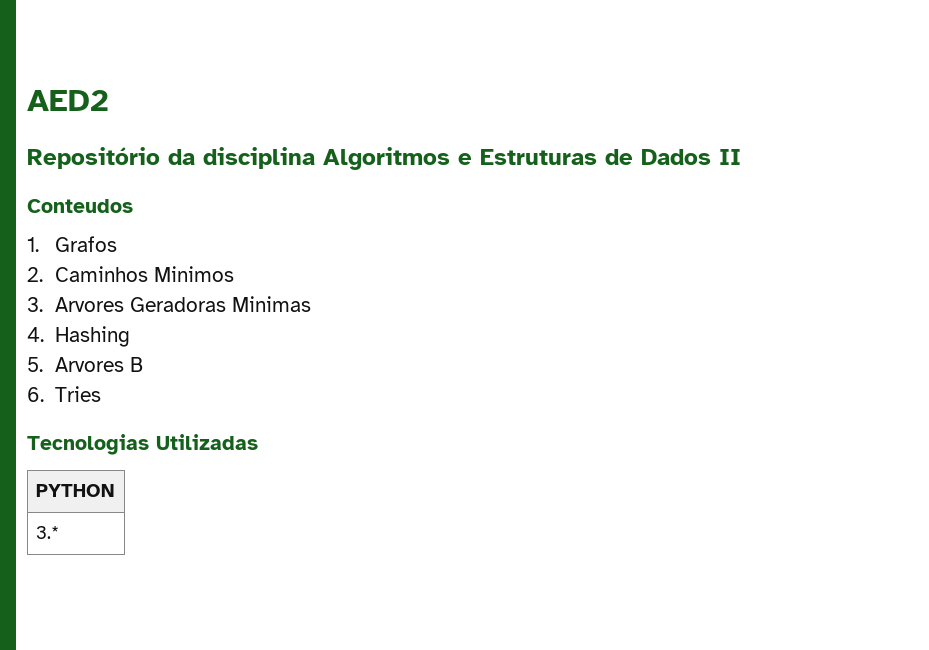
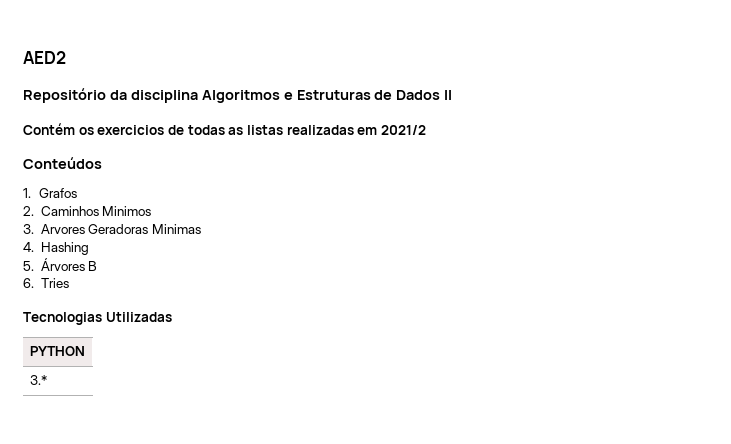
- Conteudos
+ Contém os exercicios de todas as listas realizadas em 2021/2
+ Conteúdos
- 5. Arvores B
+ 5. Árvores B

